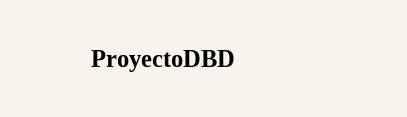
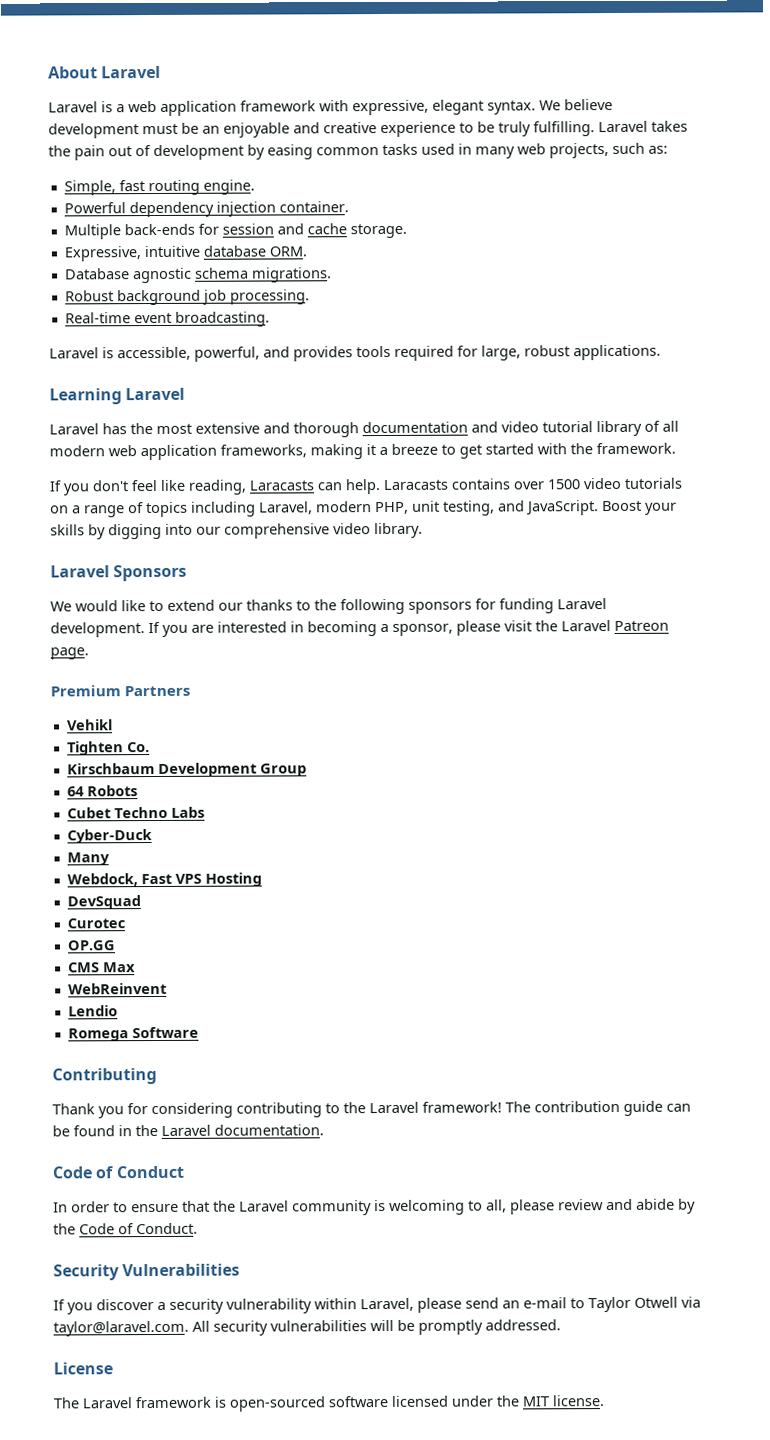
- ProyectoDBD
+ About Laravel
+ Laravel is a web application framework with expressive, elegant syntax. We believe development must be an enjoyable and creative experience to be truly fulfilling. Laravel takes the pain out of development by easing common tasks used in many web projects, such as:
+ Simple, fast routing engine.
+ Powerful dependency injection container.
+ Multiple back-ends for session and cache storage.
+ Expressive, intuitive database ORM.
+ Database agnostic schema migrations.
+ Robust background job processing.
+ Real-time event broadcasting.
+ Laravel is accessible, powerful, and provides tools required for large, robust applications.
+ Learning Laravel
+ Laravel has the most extensive and thorough documentation and video tutorial library of all modern web application frameworks, making it a breeze to get started with the framework.
+ If you don't feel like reading, Laracasts can help. Laracasts contains over 1500 video tutorials on a range of topics including Laravel, modern PHP, unit testing, and JavaScript. Boost your skills by digging into our comprehensive video library.
+ Laravel Sponsors
+ We would like to extend our thanks to the following sponsors for funding Laravel development. If you are interested in becoming a sponsor, please visit the Laravel Patreon page.
+ Premium Partners
+ Vehikl
+ Tighten Co.
+ Kirschbaum Development Group
+ 64 Robots
+ Cubet Techno Labs
+ Cyber-Duck
+ Many
+ Webdock, Fast VPS Hosting
+ DevSquad
+ Curotec
+ OP.GG
+ CMS Max
+ WebReinvent
+ Lendio
+ Romega Software
+ Contributing
+ Thank you for considering contributing to the Laravel framework! The contribution guide can be found in the Laravel documentation.
+ Code of Conduct
+ In order to ensure that the Laravel community is welcoming to all, please review and abide by the Code of Conduct.
+ Security Vulnerabilities
+ If you discover a security vulnerability within Laravel, please send an e-mail to Taylor Otwell via taylor@laravel.com. All security vulnerabilities will be promptly addressed.
+ License
+ The Laravel framework is open-sourced software licensed under the MIT license.

